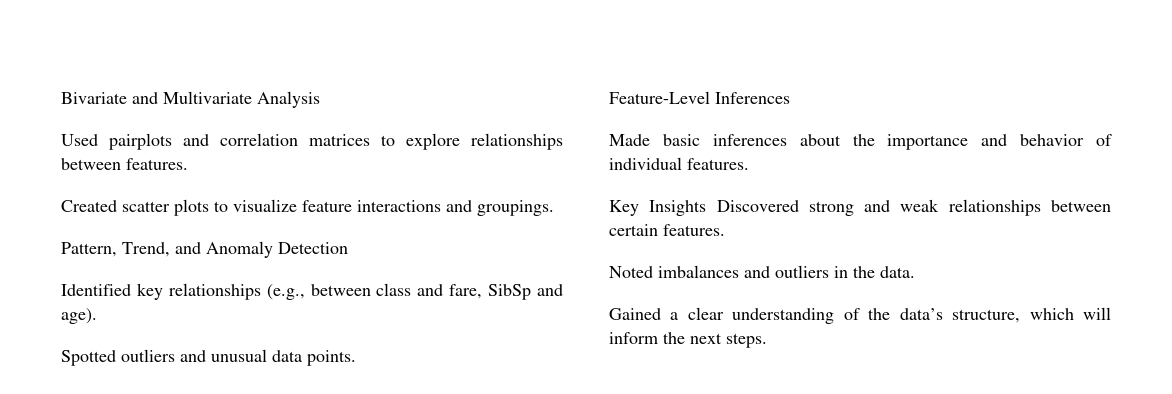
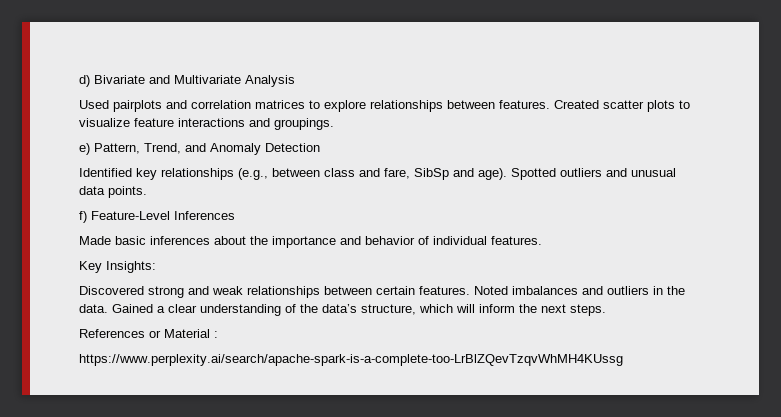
- Bivariate and Multivariate Analysis
+ d) Bivariate and Multivariate Analysis
- Used pairplots and correlation matrices to explore relationships between features.
- Created scatter plots to visualize feature interactions and groupings.
+ Used pairplots and correlation matrices to explore relationships between features. Created scatter plots to visualize feature interactions and groupings.
- Pattern, Trend, and Anomaly Detection
+ e) Pattern, Trend, and Anomaly Detection
- Identified key relationships (e.g., between class and fare, SibSp and age).
- Spotted outliers and unusual data points.
+ Identified key relationships (e.g., between class and fare, SibSp and age). Spotted outliers and unusual data points.
- Feature-Level Inferences
+ f) Feature-Level Inferences
- Key Insights Discovered strong and weak relationships between certain features.
- Noted imbalances and outliers in the data.
- Gained a clear understanding of the data’s structure, which will inform the next steps.
+ Key Insights:
+ Discovered strong and weak relationships between certain features. Noted imbalances and outliers in the data. Gained a clear understanding of the data’s structure, which will inform the next steps.
+ References or Material :
+ https://www.perplexity.ai/search/apache-spark-is-a-complete-too-LrBlZQevTzqvWhMH4KUssg

